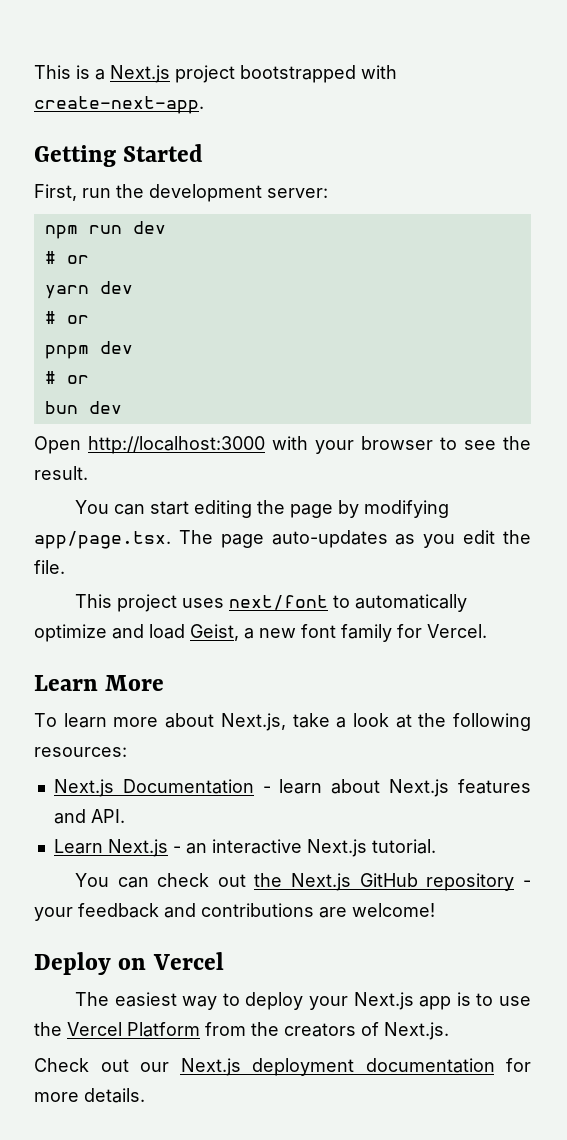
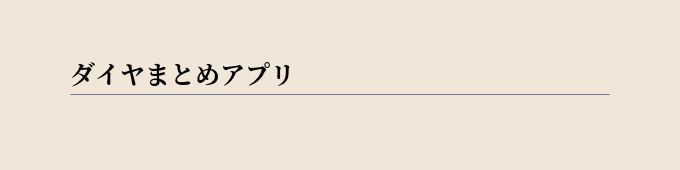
- This is a Next.js project bootstrapped with create-next-app.
- Getting Started
- First, run the development server:
- npm run dev
- # or
- yarn dev
- # or
- pnpm dev
- # or
- bun dev
- Open http://localhost:3000 with your browser to see the result.
- You can start editing the page by modifying app/page.tsx. The page auto-updates as you edit the file.
- This project uses next/font to automatically optimize and load Geist, a new font family for Vercel.
- Learn More
- To learn more about Next.js, take a look at the following resources:
- Next.js Documentation - learn about Next.js features and API.
- Learn Next.js - an interactive Next.js tutorial.
- You can check out the Next.js GitHub repository - your feedback and contributions are welcome!
- Deploy on Vercel
- The easiest way to deploy your Next.js app is to use the Vercel Platform from the creators of Next.js.
- Check out our Next.js deployment documentation for more details.
+ ダイヤまとめアプリ

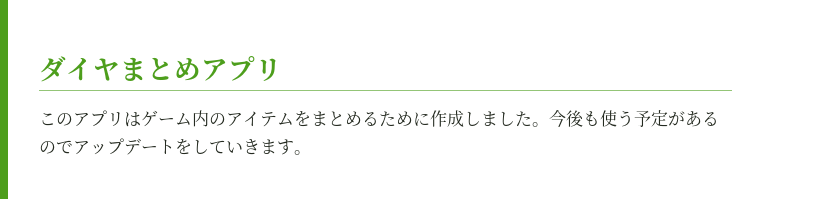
+ このアプリはゲーム内のアイテムをまとめるために作成しました。今後も使う予定があるのでアップデートをしていきます。

